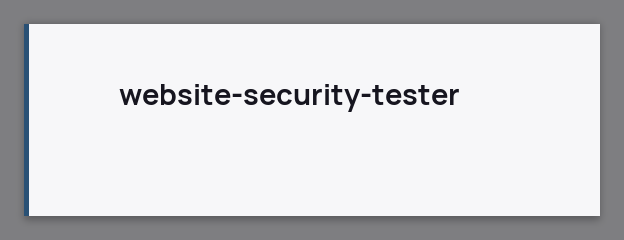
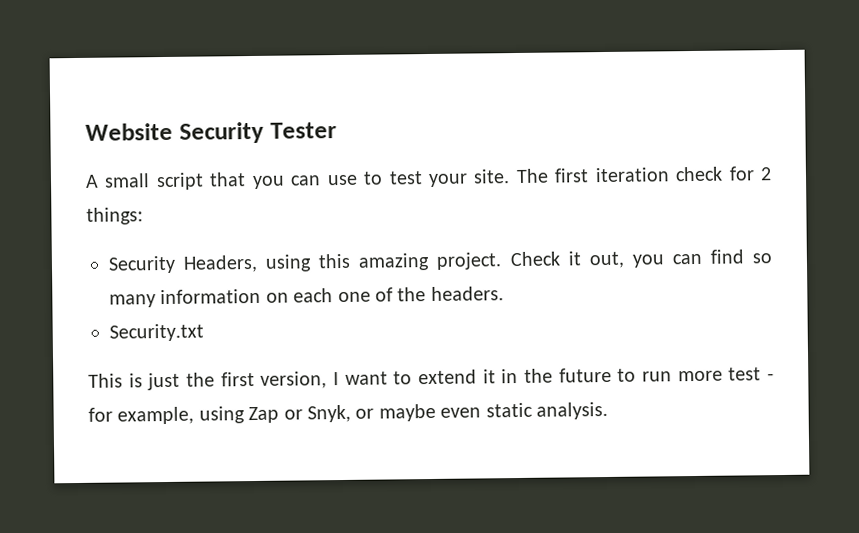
- website-security-tester
+ Website Security Tester
+ A small script that you can use to test your site. The first iteration check for 2 things:
+ Security Headers, using this amazing project. Check it out, you can find so many information on each one of the headers.
+ Security.txt
+ This is just the first version, I want to extend it in the future to run more test - for example, using Zap or Snyk, or maybe even static analysis.

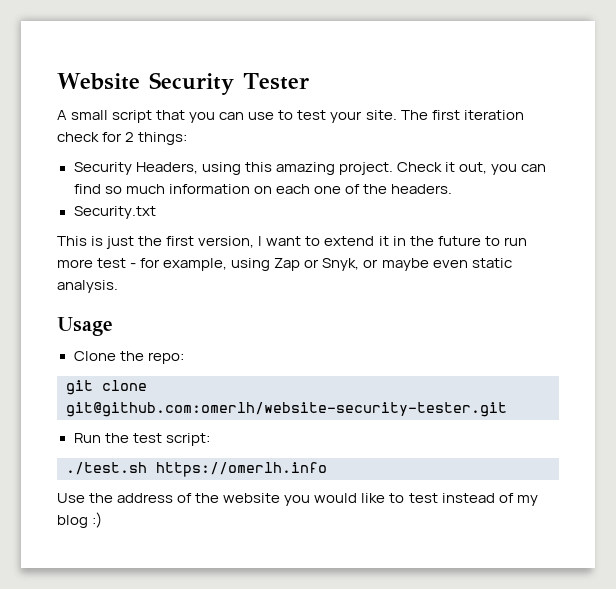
- Check it out, you can find so many information on each one of the headers.
+ Check it out, you can find so much information on each one of the headers.
+ Usage
+ Clone the repo:
+ git clone git@github.com:omerlh/website-security-tester.git
+ Run the test script:
+ ./test.sh https://omerlh.info
+ Use the address of the website you would like to test instead of my blog :)

